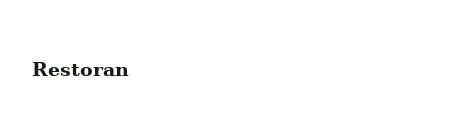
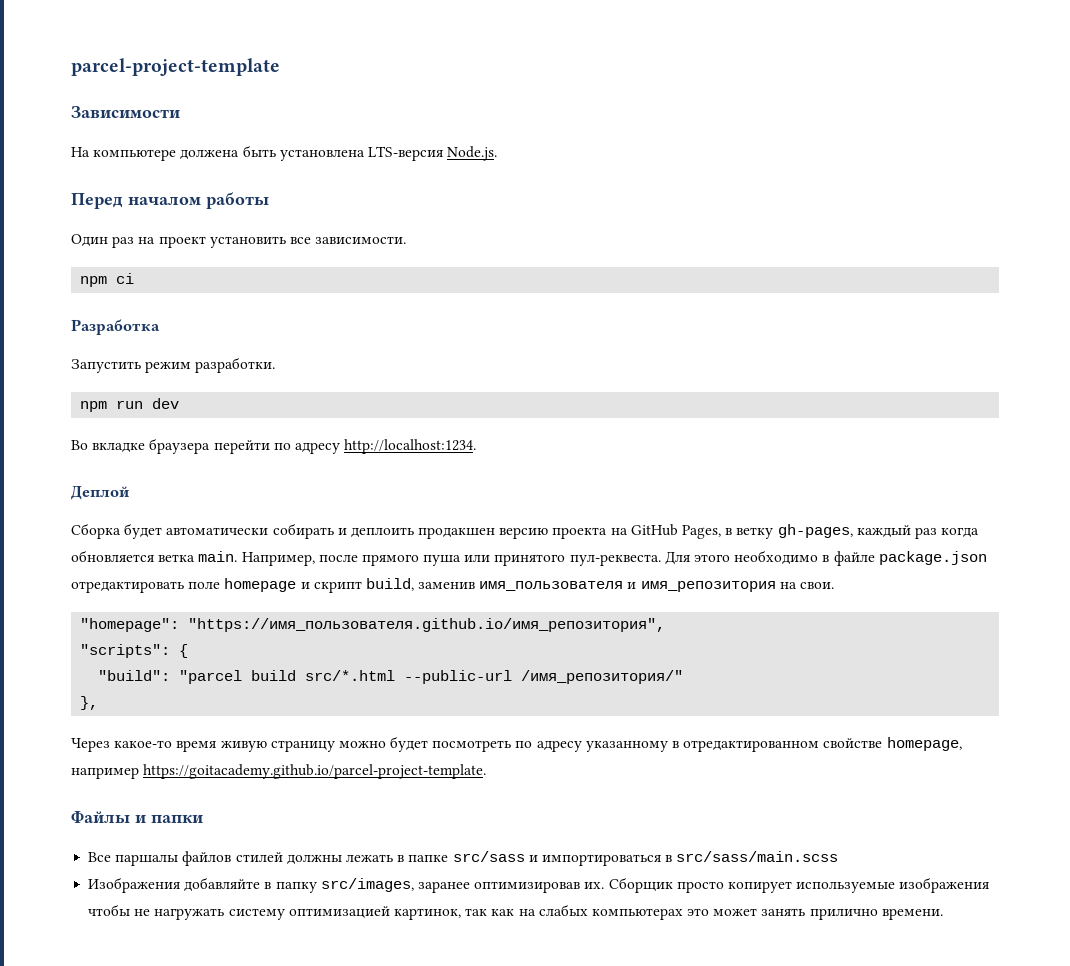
- Restoran
+ parcel-project-template
+ Зависимости
+ На компьютере должена быть установлена LTS-версия Node.js.
+ Перед началом работы
+ Один раз на проект установить все зависимости.
+ npm ci
+ Разработка
+ Запустить режим разработки.
+ npm run dev
+ Во вкладке браузера перейти по адресу http://localhost:1234.
+ Деплой
+ Сборка будет автоматически собирать и деплоить продакшен версию проекта на GitHub Pages, в ветку gh-pages, каждый раз когда обновляется ветка main. Например, после прямого пуша или принятого пул-реквеста. Для этого необходимо в файле package.json отредактировать поле homepage и скрипт build, заменив имя_пользователя и имя_репозитория на свои.
+ "homepage": "https://имя_пользователя.github.io/имя_репозитория",
+ "scripts": {
+ "build": "parcel build src/*.html --public-url /имя_репозитория/"
+ },
+ Через какое-то время живую страницу можно будет посмотреть по адресу указанному в отредактированном свойстве homepage, например https://goitacademy.github.io/parcel-project-template.
+ Файлы и папки
+ Все паршалы файлов стилей должны лежать в папке src/sass и импортироваться в src/sass/main.scss
+ Изображения добавляйте в папку src/images, заранее оптимизировав их. Сборщик просто копирует используемые изображения чтобы не нагружать систему оптимизацией картинок, так как на слабых компьютерах это может занять прилично времени.

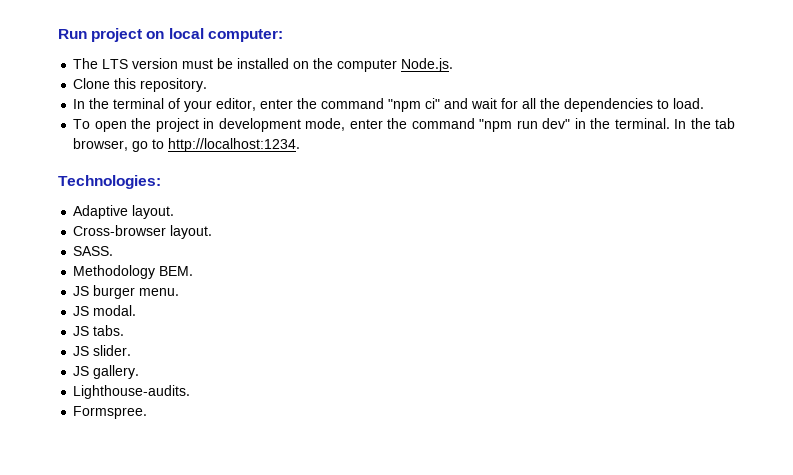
- parcel-project-template
- Зависимости
- На компьютере должена быть установлена LTS-версия Node.js.
- Перед началом работы
- Один раз на проект установить все зависимости.
- npm ci
- Разработка
- Запустить режим разработки.
- npm run dev
- Во вкладке браузера перейти по адресу http://localhost:1234.
- Деплой
- Сборка будет автоматически собирать и деплоить продакшен версию проекта на GitHub Pages, в ветку gh-pages, каждый раз когда обновляется ветка main. Например, после прямого пуша или принятого пул-реквеста. Для этого необходимо в файле package.json отредактировать поле homepage и скрипт build, заменив имя_пользователя и имя_репозитория на свои.
- "homepage": "https://имя_пользователя.github.io/имя_репозитория",
- "scripts": {
- "build": "parcel build src/*.html --public-url /имя_репозитория/"
- },
- Через какое-то время живую страницу можно будет посмотреть по адресу указанному в отредактированном свойстве homepage, например https://goitacademy.github.io/parcel-project-template.
- Файлы и папки
- Все паршалы файлов стилей должны лежать в папке src/sass и импортироваться в src/sass/main.scss
- Изображения добавляйте в папку src/images, заранее оптимизировав их. Сборщик просто копирует используемые изображения чтобы не нагружать систему оптимизацией картинок, так как на слабых компьютерах это может занять прилично времени.
+ Run project on local computer:
+ The LTS version must be installed on the computer Node.js.
+ Clone this repository.
+ In the terminal of your editor, enter the command "npm ci" and wait for all the dependencies to load.
+ To open the project in development mode, enter the command "npm run dev" in the terminal. In the tab browser, go to http://localhost:1234.
+ Technologies:
+ Adaptive layout.
+ Сross-browser layout.
+ SASS.
+ Methodology BEM.
+ JS burger menu.
+ JS modal.
+ JS tabs.
+ JS slider.
+ JS gallery.
+ Lighthouse-audits.
+ Formspree.

